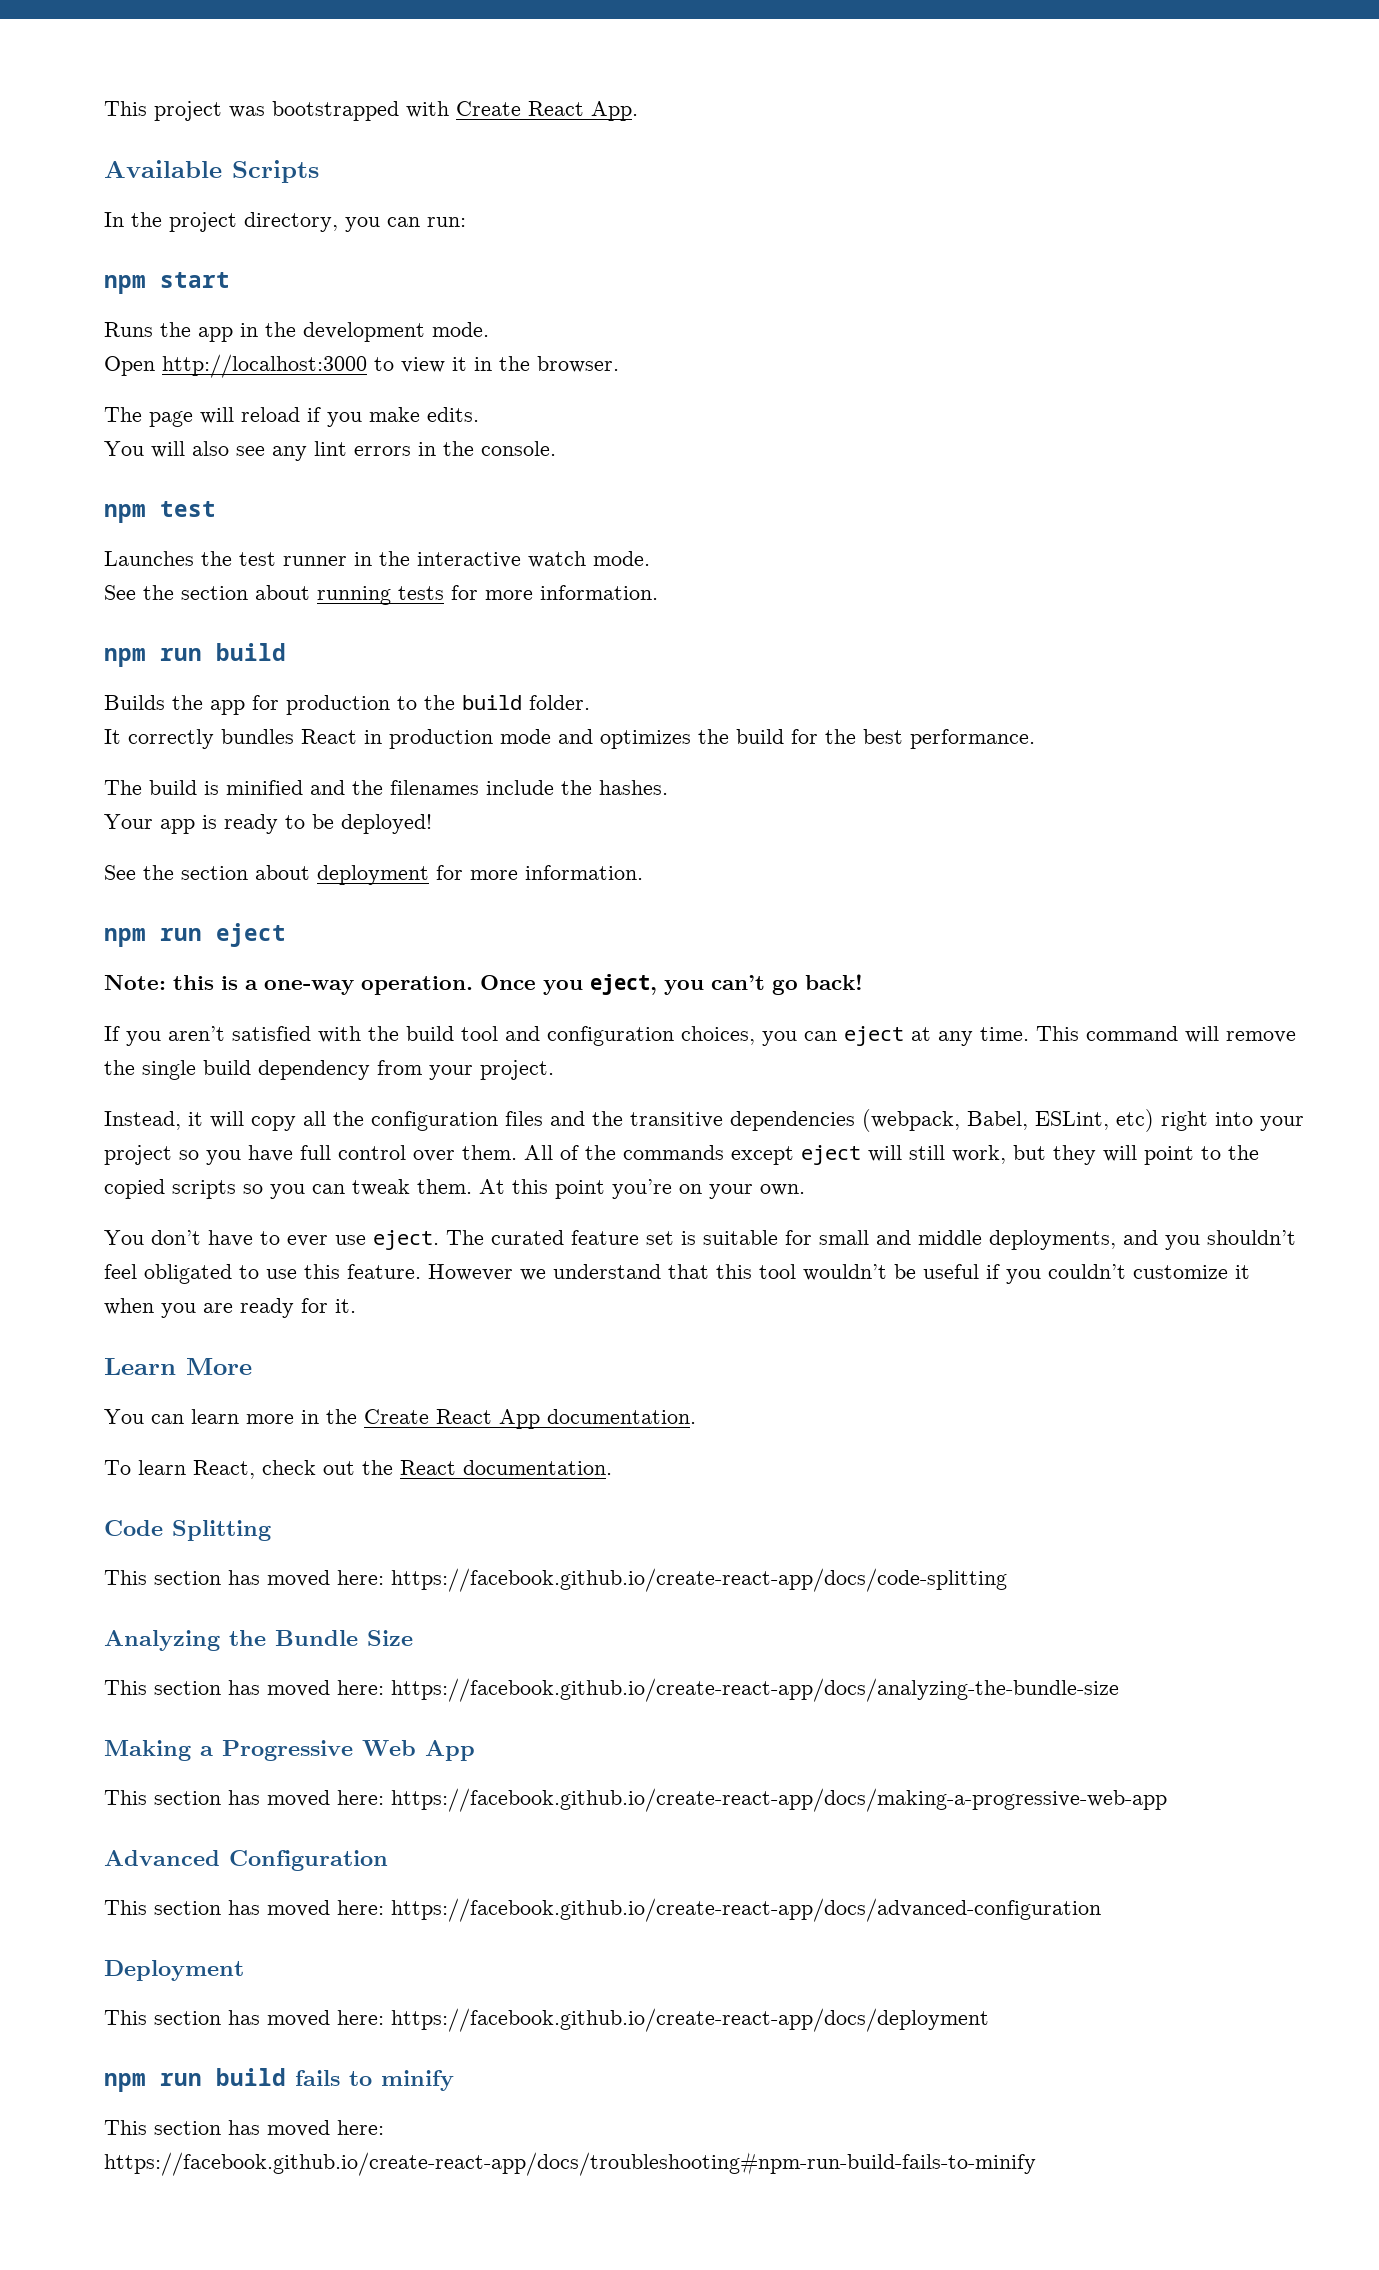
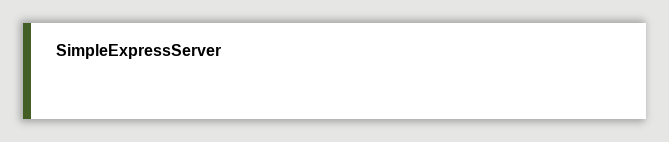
- This project was bootstrapped with Create React App.
- Available Scripts
- In the project directory, you can run:
- npm start
- Runs the app in the development mode.
- Open http://localhost:3000 to view it in the browser.
- The page will reload if you make edits.
- You will also see any lint errors in the console.
- npm test
- Launches the test runner in the interactive watch mode.
- See the section about running tests for more information.
- npm run build
- Builds the app for production to the build folder.
- It correctly bundles React in production mode and optimizes the build for the best performance.
- The build is minified and the filenames include the hashes.
- Your app is ready to be deployed!
- See the section about deployment for more information.
- npm run eject
- Note: this is a one-way operation. Once you eject, you can’t go back!
- If you aren’t satisfied with the build tool and configuration choices, you can eject at any time. This command will remove the single build dependency from your project.
- Instead, it will copy all the configuration files and the transitive dependencies (webpack, Babel, ESLint, etc) right into your project so you have full control over them. All of the commands except eject will still work, but they will point to the copied scripts so you can tweak them. At this point you’re on your own.
- You don’t have to ever use eject. The curated feature set is suitable for small and middle deployments, and you shouldn’t feel obligated to use this feature. However we understand that this tool wouldn’t be useful if you couldn’t customize it when you are ready for it.
- Learn More
- You can learn more in the Create React App documentation.
- To learn React, check out the React documentation.
- Code Splitting
- This section has moved here: https://facebook.github.io/create-react-app/docs/code-splitting
- Analyzing the Bundle Size
- This section has moved here: https://facebook.github.io/create-react-app/docs/analyzing-the-bundle-size
- Making a Progressive Web App
- This section has moved here: https://facebook.github.io/create-react-app/docs/making-a-progressive-web-app
- Advanced Configuration
- This section has moved here: https://facebook.github.io/create-react-app/docs/advanced-configuration
- Deployment
- This section has moved here: https://facebook.github.io/create-react-app/docs/deployment
- npm run build fails to minify
- This section has moved here: https://facebook.github.io/create-react-app/docs/troubleshooting#npm-run-build-fails-to-minify
+ SimpleExpressServer

